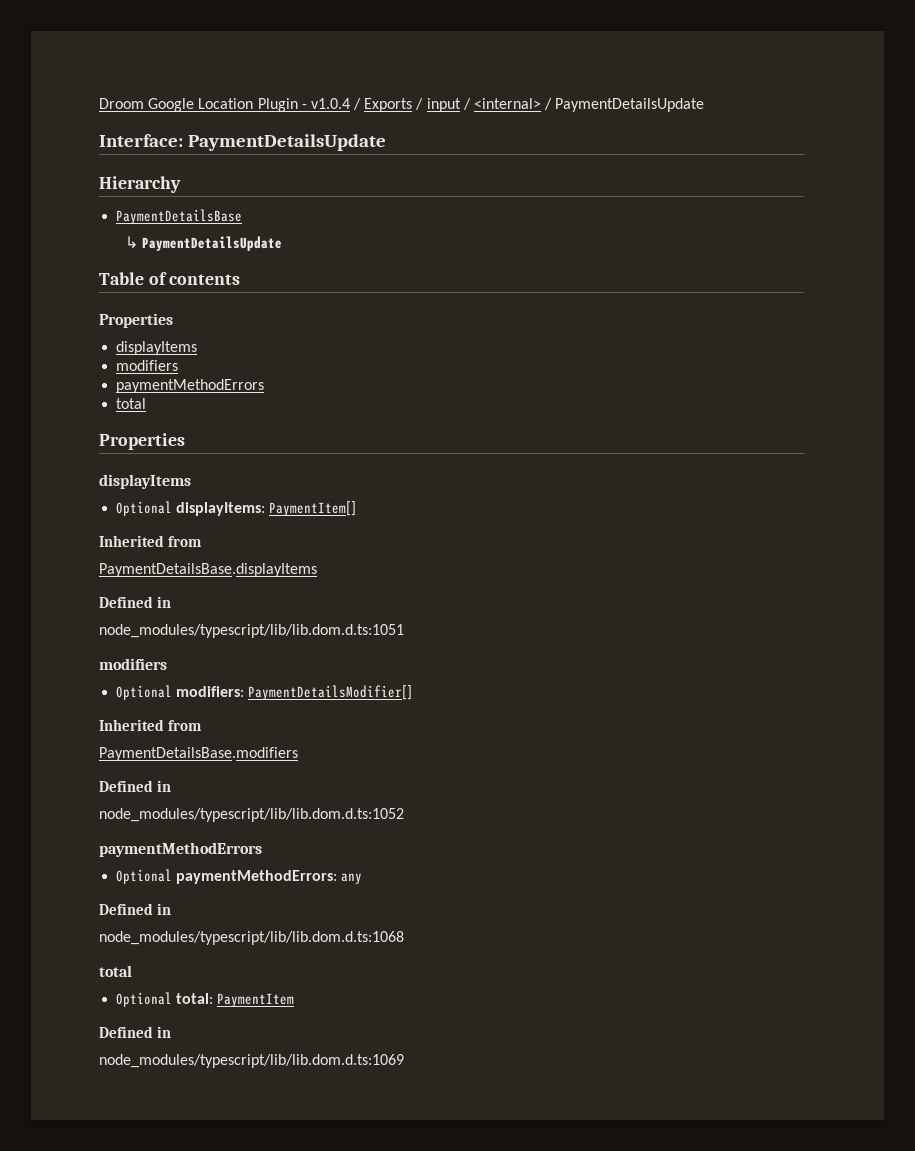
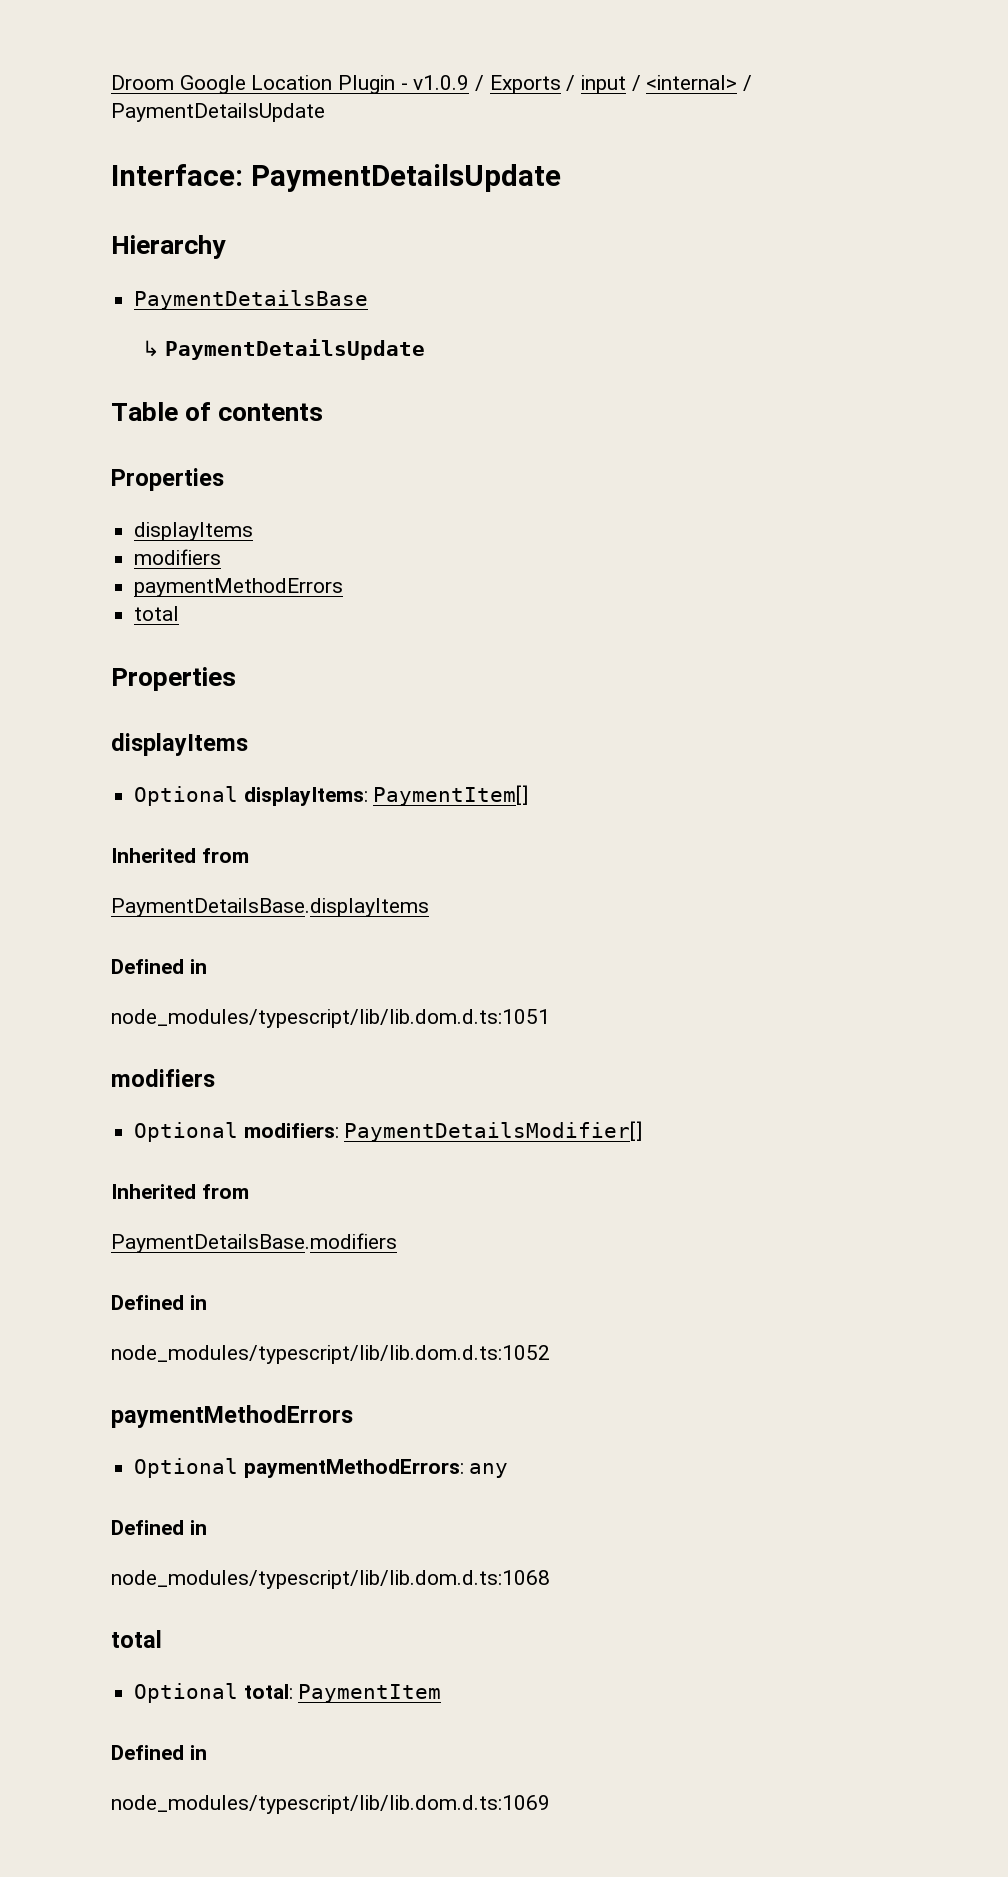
- Droom Google Location Plugin - v1.0.4 / Exports / input / <internal> / PaymentDetailsUpdate
+ Droom Google Location Plugin - v1.0.9 / Exports / input / <internal> / PaymentDetailsUpdate

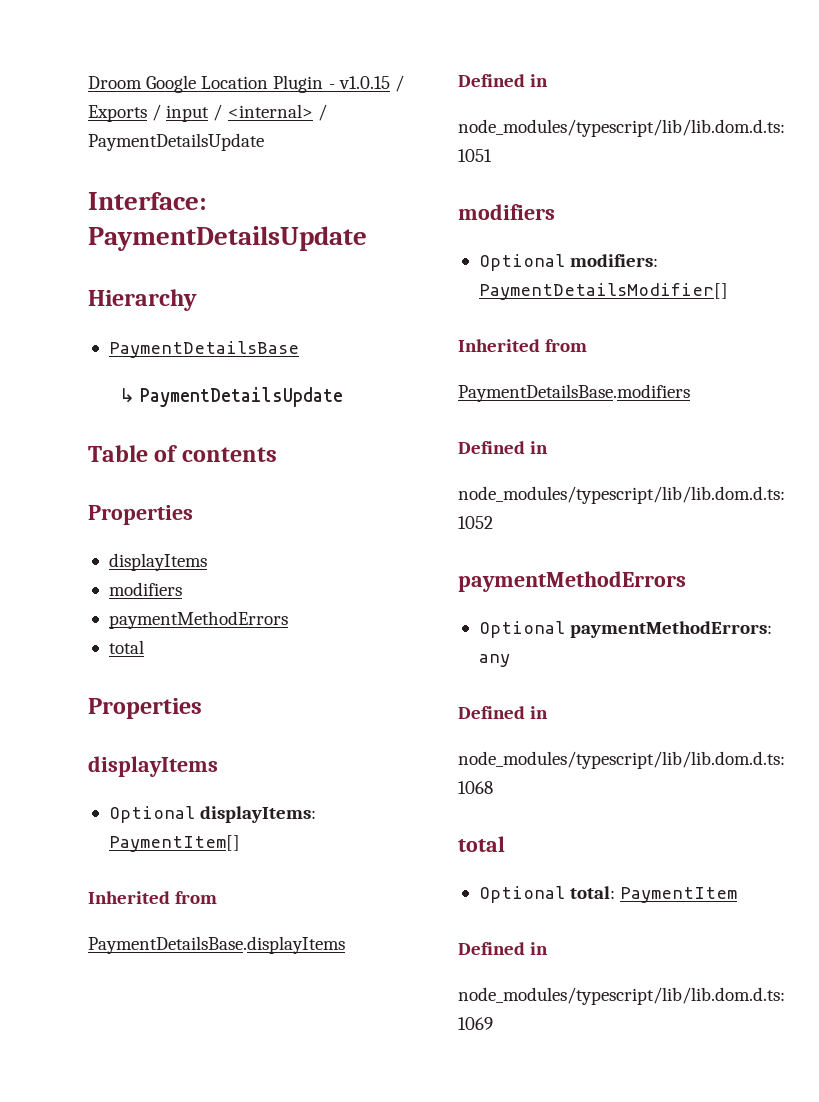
- Droom Google Location Plugin - v1.0.9 / Exports / input / <internal> / PaymentDetailsUpdate
+ Droom Google Location Plugin - v1.0.15 / Exports / input / <internal> / PaymentDetailsUpdate

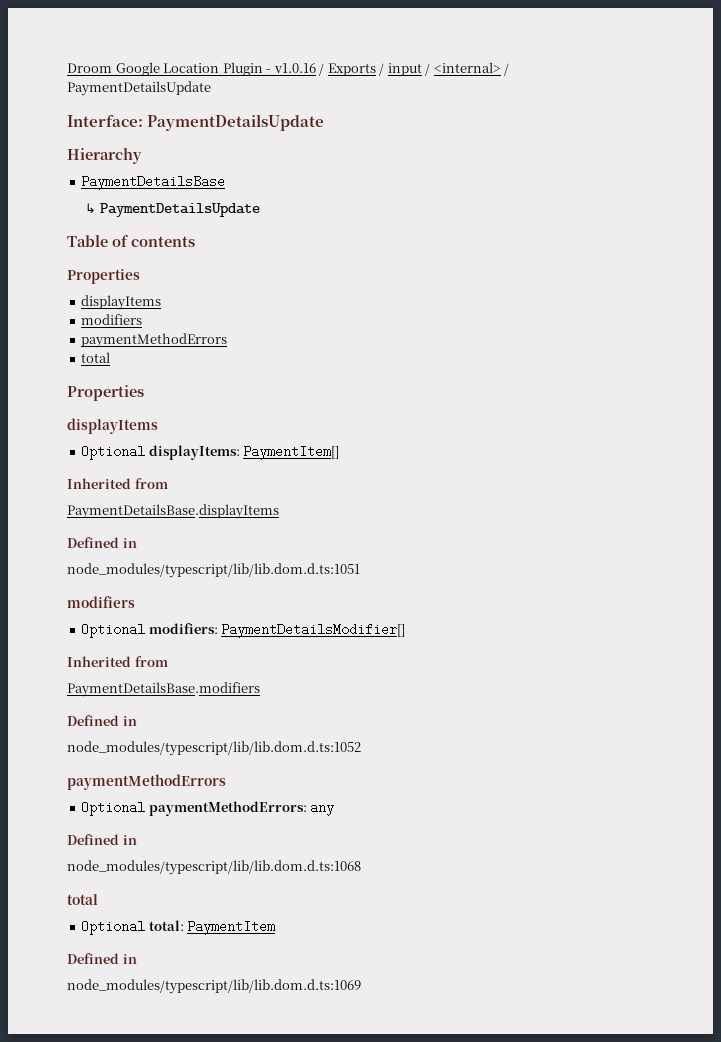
- Droom Google Location Plugin - v1.0.15 / Exports / input / <internal> / PaymentDetailsUpdate
+ Droom Google Location Plugin - v1.0.16 / Exports / input / <internal> / PaymentDetailsUpdate

